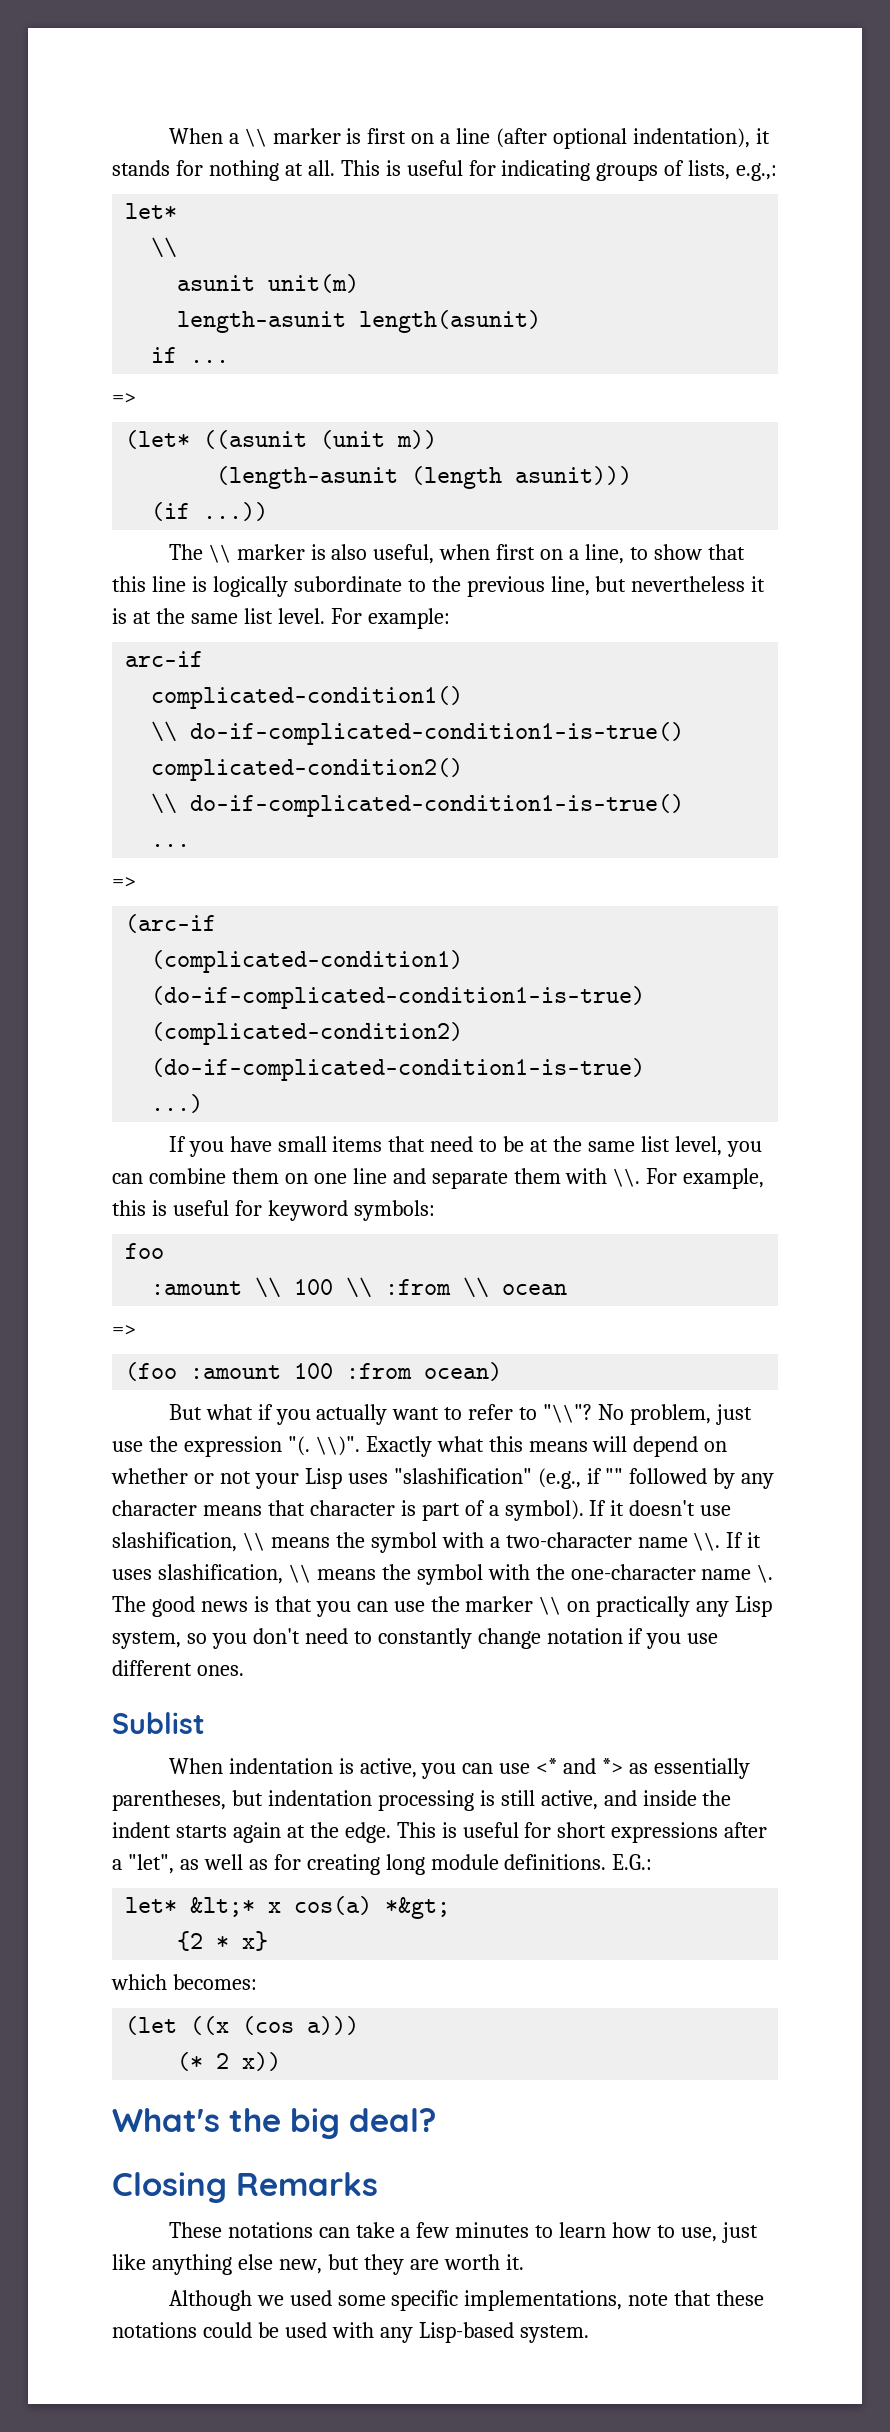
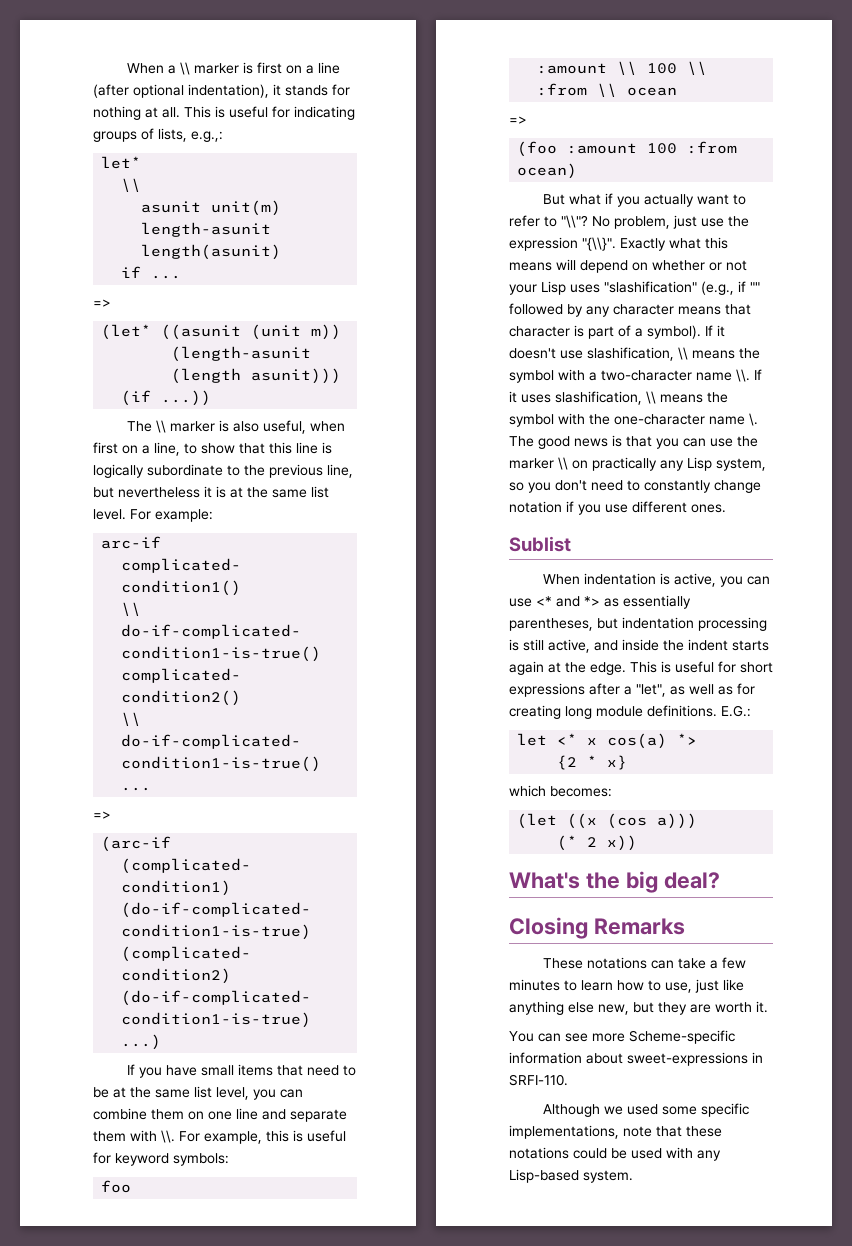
- No problem, just use the expression "(. \\)".
+ No problem, just use the expression "{\\}".
- let* &lt;* x cos(a) *&gt;
+ let <* x cos(a) *>
+ You can see more Scheme-specific information about sweet-expressions in SRFI-110.

